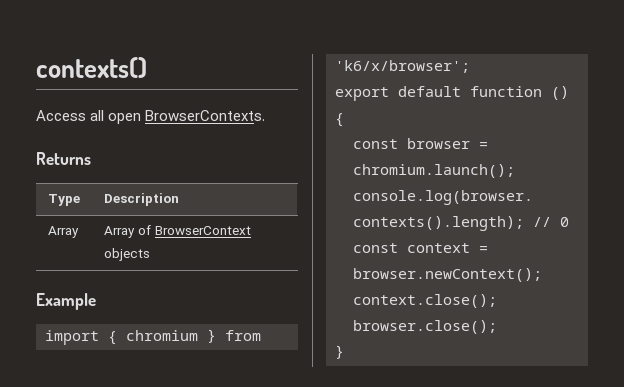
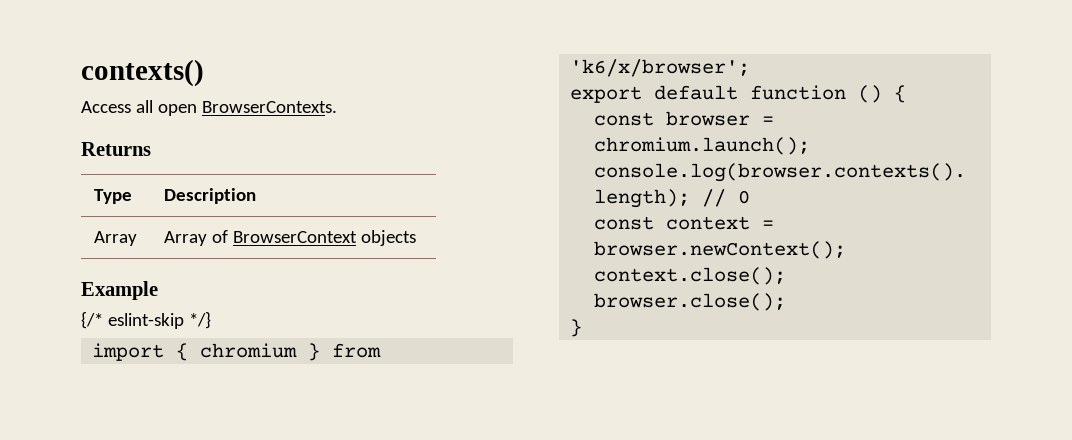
+ {/* eslint-skip */}

